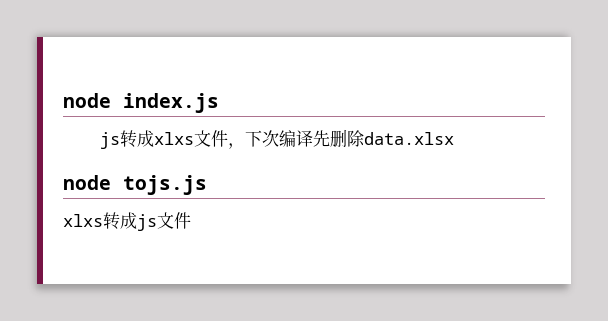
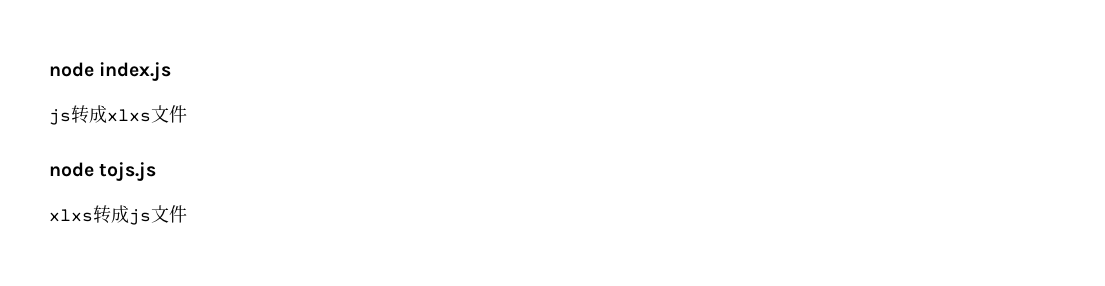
- js转成xlxs文件，下次编译先删除data.xlsx
+ js转成xlxs文件

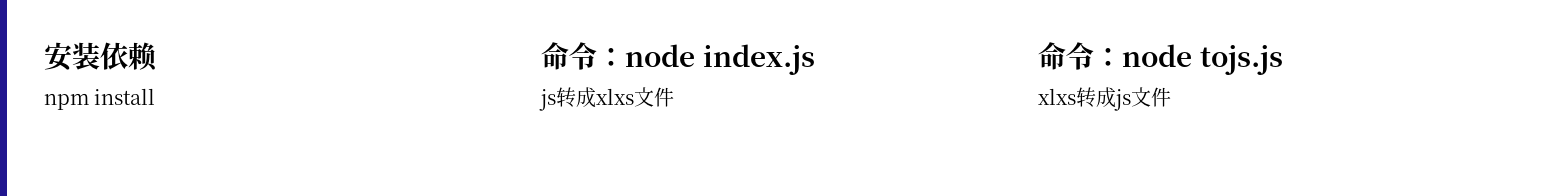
- node index.js
+ 安装依赖
+ npm install
+ 命令：node index.js
- node tojs.js
+ 命令：node tojs.js

